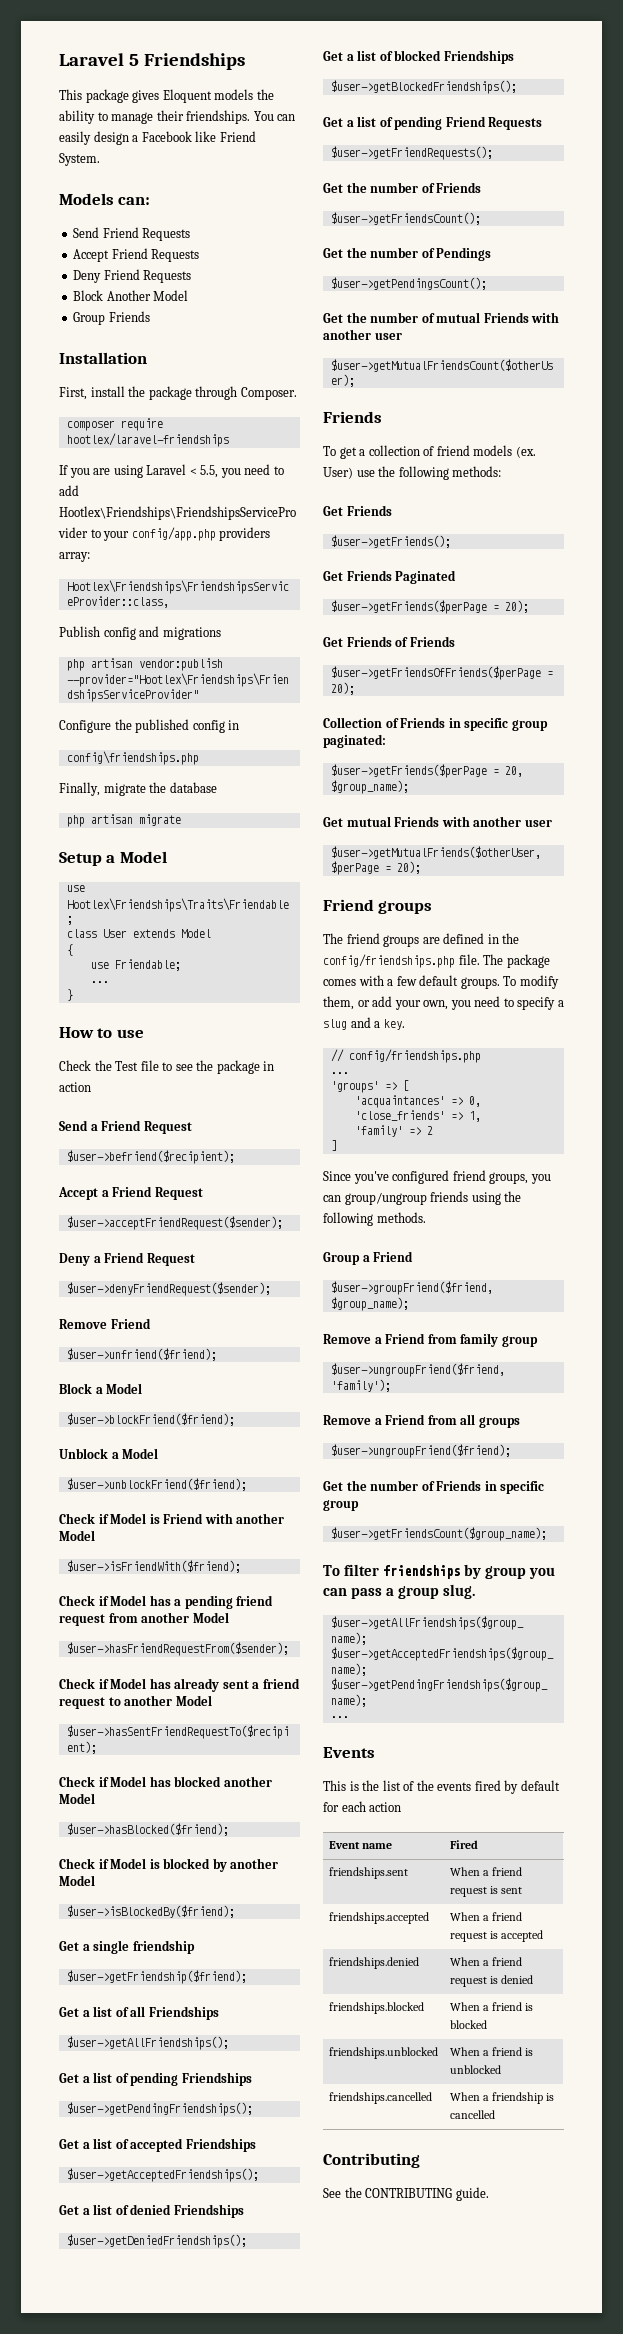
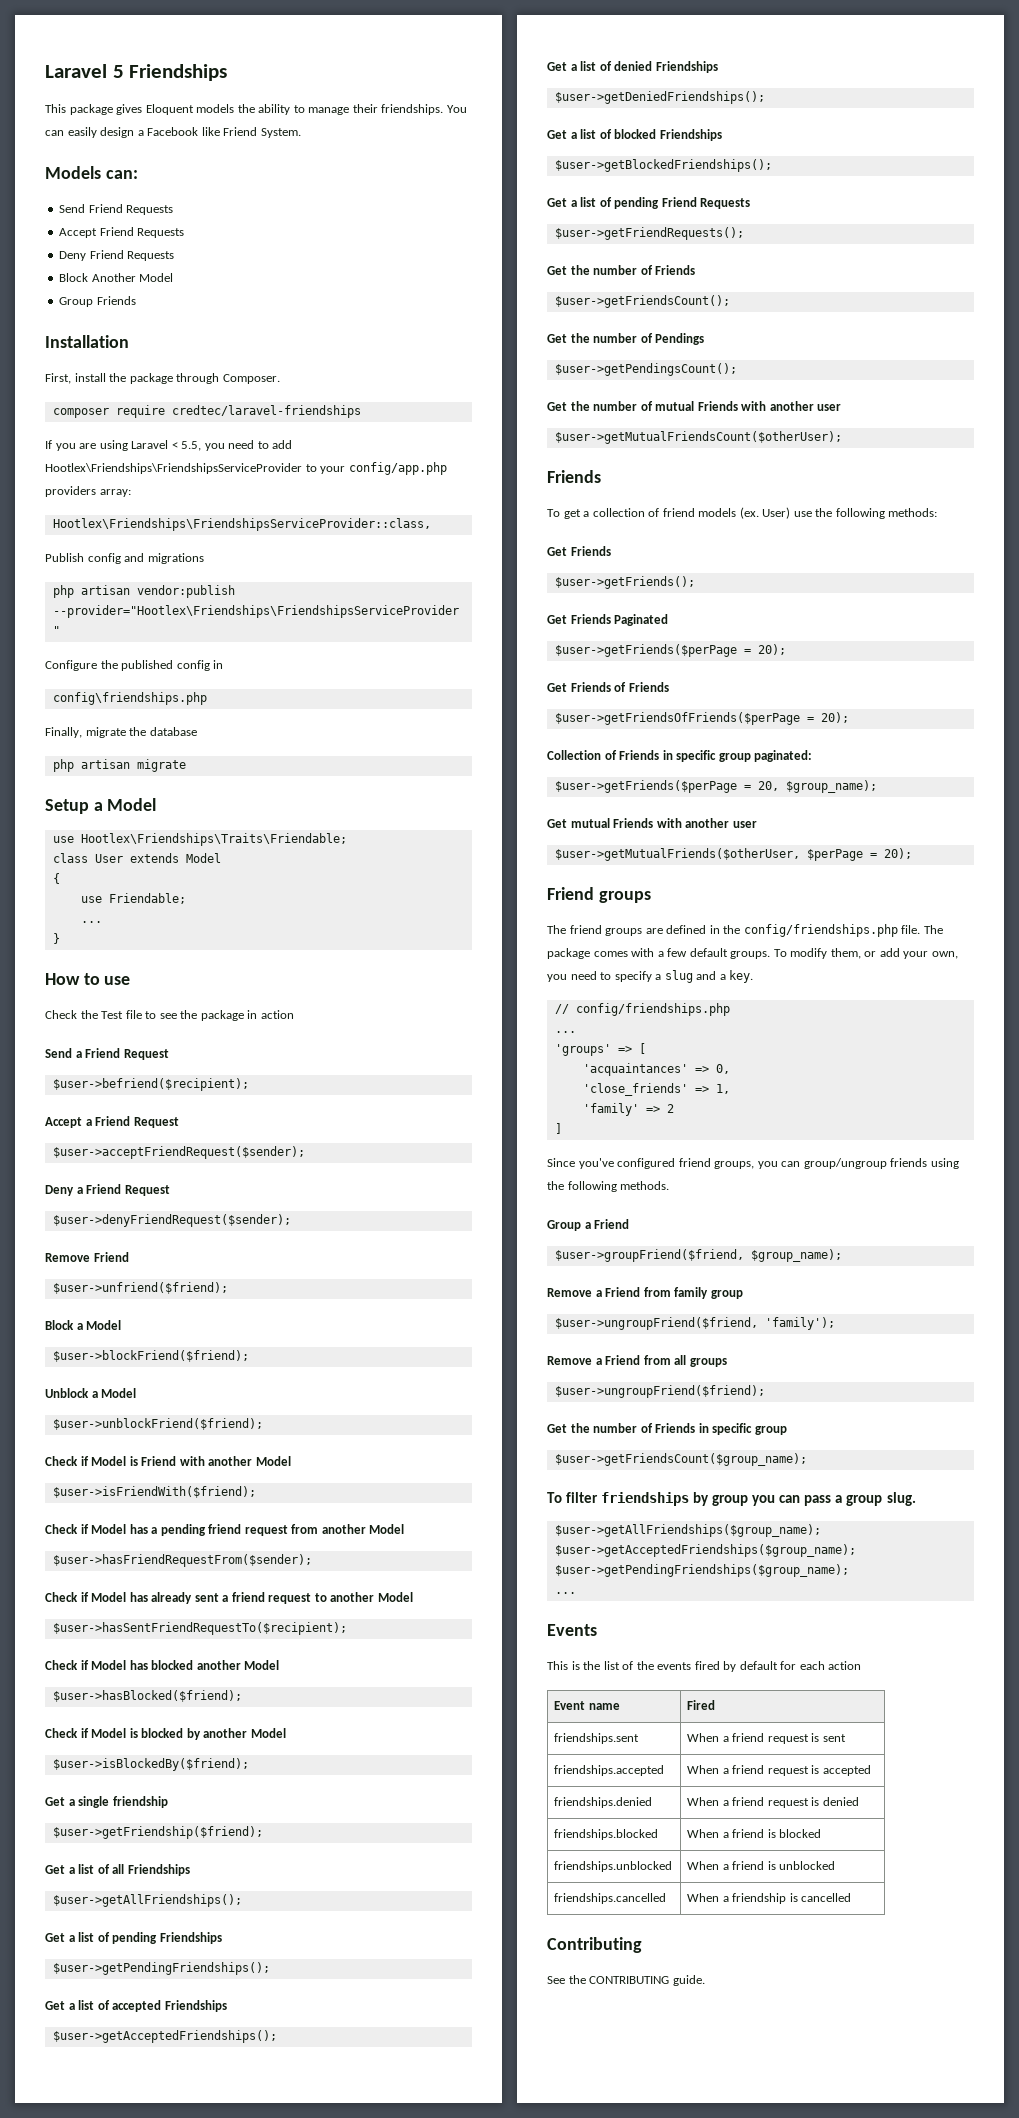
- composer require hootlex/laravel-friendships
+ composer require credtec/laravel-friendships

